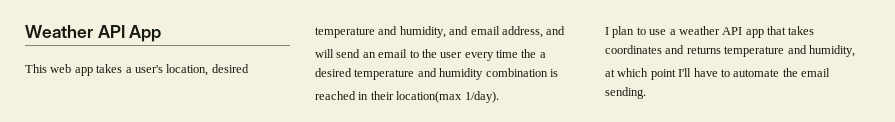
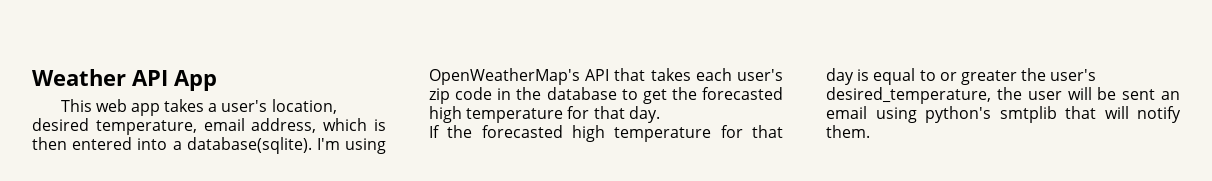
- This web app takes a user's location, desired temperature and humidity, and email address, and
- will send an email to the user every time the a desired temperature and humidity combination is
- reached in their location(max 1/day).
- I plan to use a weather API app that takes coordinates and returns temperature and humidity,
- at which point I'll have to automate the email sending.
+ This web app takes a user's location, desired temperature, email address, which is then entered into a database(sqlite). I'm using OpenWeatherMap's API that takes each user's zip code in the database to get the forecasted high temperature for that day.
+ If the forecasted high temperature for that day is equal to or greater the user's desired_temperature, the user will be sent an email using python's smtplib that will notify them.

